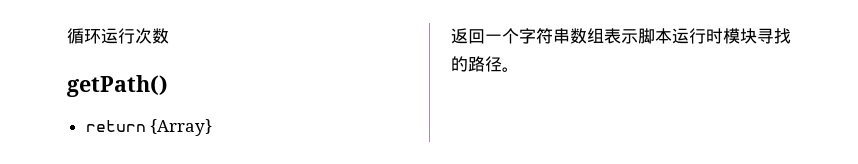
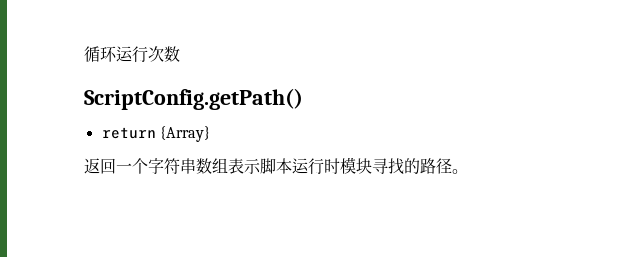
- getPath()
+ ScriptConfig.getPath()

